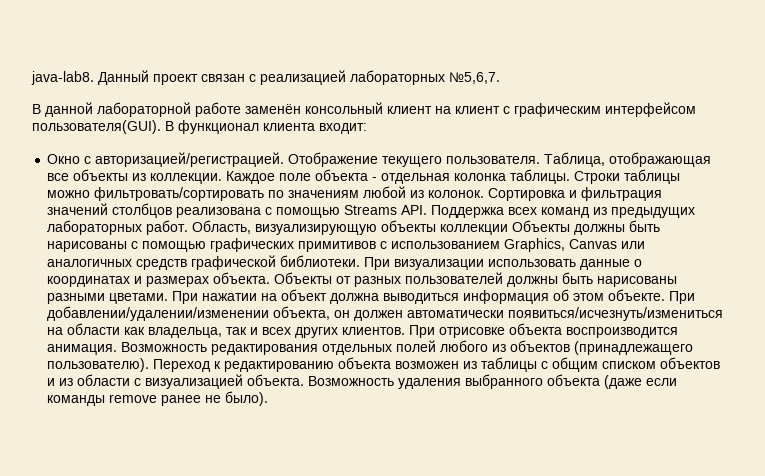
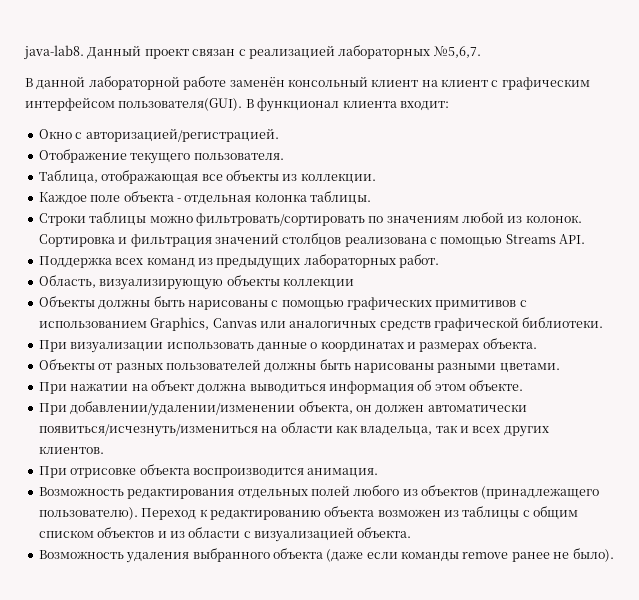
- Окно с авторизацией/регистрацией. Отображение текущего пользователя. Таблица, отображающая все объекты из коллекции. Каждое поле объекта - отдельная колонка таблицы. Строки таблицы можно фильтровать/сортировать по значениям любой из колонок.
+ Окно с авторизацией/регистрацией.
+ Отображение текущего пользователя.
+ Таблица, отображающая все объекты из коллекции.
+ Каждое поле объекта - отдельная колонка таблицы.
+ Строки таблицы можно фильтровать/сортировать по значениям любой из колонок.
- Сортировка и фильтрация значений столбцов реализована с помощью Streams API. Поддержка всех команд из предыдущих лабораторных работ. Область, визуализирующую объекты коллекции Объекты должны быть нарисованы с помощью графических примитивов с использованием Graphics, Canvas или аналогичных средств графической библиотеки. При визуализации использовать данные о координатах и размерах объекта. Объекты от разных пользователей должны быть нарисованы разными цветами. При нажатии на объект должна выводиться информация об этом объекте. При добавлении/удалении/изменении объекта, он должен автоматически появиться/исчезнуть/измениться на области как владельца, так и всех других клиентов. При отрисовке объекта воспроизводится анимация. Возможность редактирования отдельных полей любого из объектов (принадлежащего пользователю).
+ Сортировка и фильтрация значений столбцов реализована с помощью Streams API.
+ Поддержка всех команд из предыдущих лабораторных работ.
+ Область, визуализирующую объекты коллекции
+ Объекты должны быть нарисованы с помощью графических примитивов с использованием Graphics, Canvas или аналогичных средств графической библиотеки.
+ При визуализации использовать данные о координатах и размерах объекта.
+ Объекты от разных пользователей должны быть нарисованы разными цветами.
+ При нажатии на объект должна выводиться информация об этом объекте.
+ При добавлении/удалении/изменении объекта, он должен автоматически появиться/исчезнуть/измениться на области как владельца, так и всех других клиентов.
+ При отрисовке объекта воспроизводится анимация.
+ Возможность редактирования отдельных полей любого из объектов (принадлежащего пользователю).
- Переход к редактированию объекта возможен из таблицы с общим списком объектов и из области с визуализацией объекта. Возможность удаления выбранного объекта (даже если команды remove ранее не было).
+ Переход к редактированию объекта возможен из таблицы с общим списком объектов и из области с визуализацией объекта.
+ Возможность удаления выбранного объекта (даже если команды remove ранее не было).

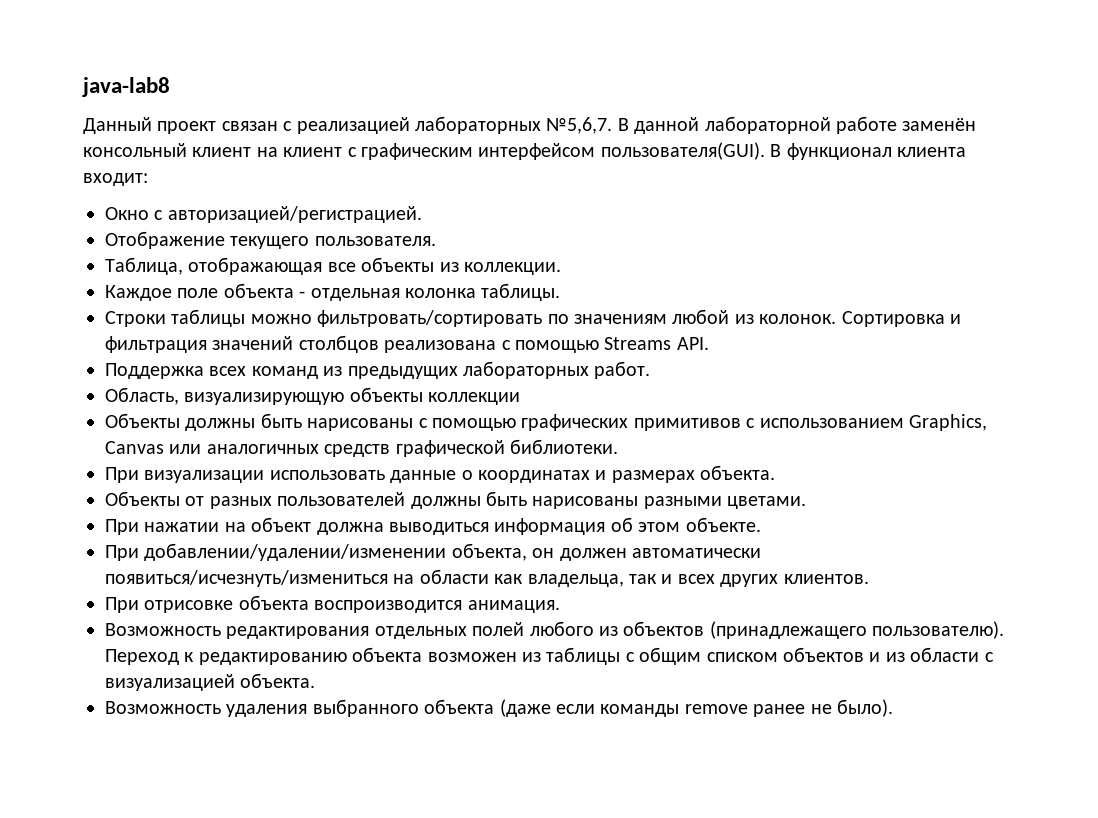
- java-lab8. Данный проект связан с реализацией лабораторных №5,6,7.
- В данной лабораторной работе заменён консольный клиент на клиент с графическим интерфейсом пользователя(GUI).
+ java-lab8
+ Данный проект связан с реализацией лабораторных №5,6,7. В данной лабораторной работе заменён консольный клиент на клиент с графическим интерфейсом пользователя(GUI).

